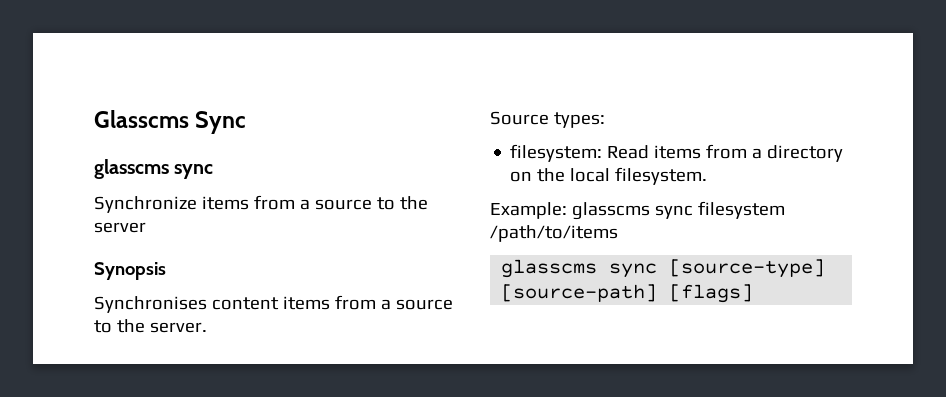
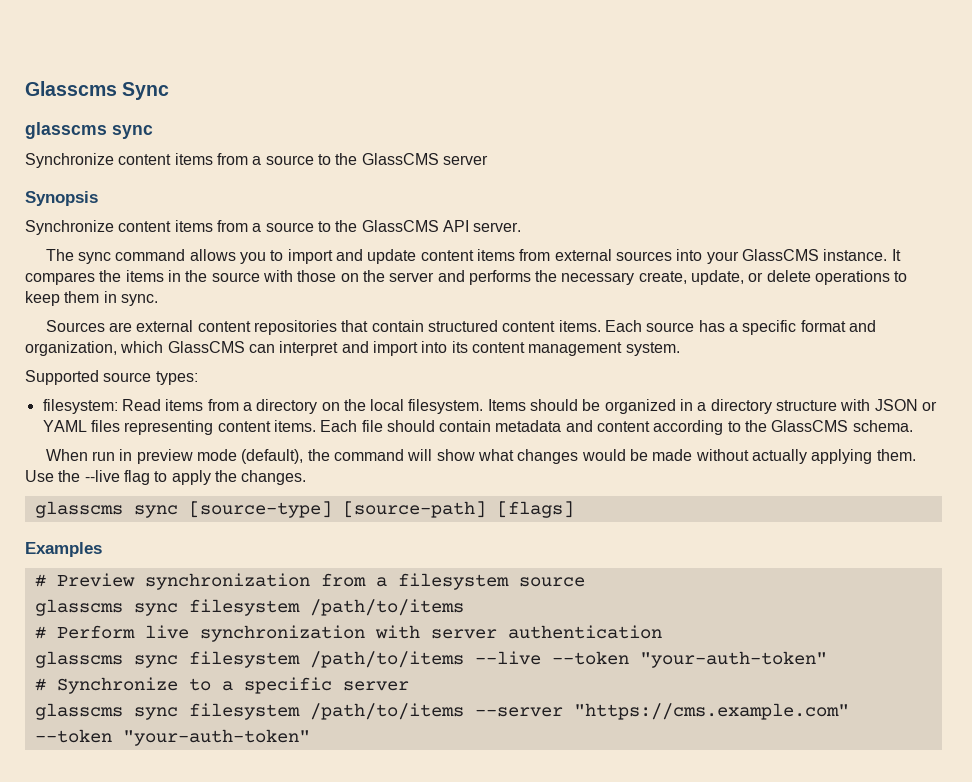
- Synchronize items from a source to the server
+ Synchronize content items from a source to the GlassCMS server
  Synopsis
- Synchronises content items from a source to the server.
- Source types:
+ Synchronize content items from a source to the GlassCMS API server.
+ The sync command allows you to import and update content items from external sources into your GlassCMS instance. It compares the items in the source with those on the server and performs the necessary create, update, or delete operations to keep them in sync.
+ Sources are external content repositories that contain structured content items. Each source has a specific format and organization, which GlassCMS can interpret and import into its content management system.
+ Supported source types:
- filesystem: Read items from a directory on the local filesystem.
- Example: glasscms sync filesystem /path/to/items
+ filesystem: Read items from a directory on the local filesystem. Items should be organized in a directory structure with JSON or YAML files representing content items. Each file should contain metadata and content according to the GlassCMS schema.
+ When run in preview mode (default), the command will show what changes would be made without actually applying them. Use the --live flag to apply the changes.
+ Examples
+ # Preview synchronization from a filesystem source
+ glasscms sync filesystem /path/to/items
+ # Perform live synchronization with server authentication
+ glasscms sync filesystem /path/to/items --live --token "your-auth-token"
+ # Synchronize to a specific server
+ glasscms sync filesystem /path/to/items --server "https://cms.example.com" --token "your-auth-token"

